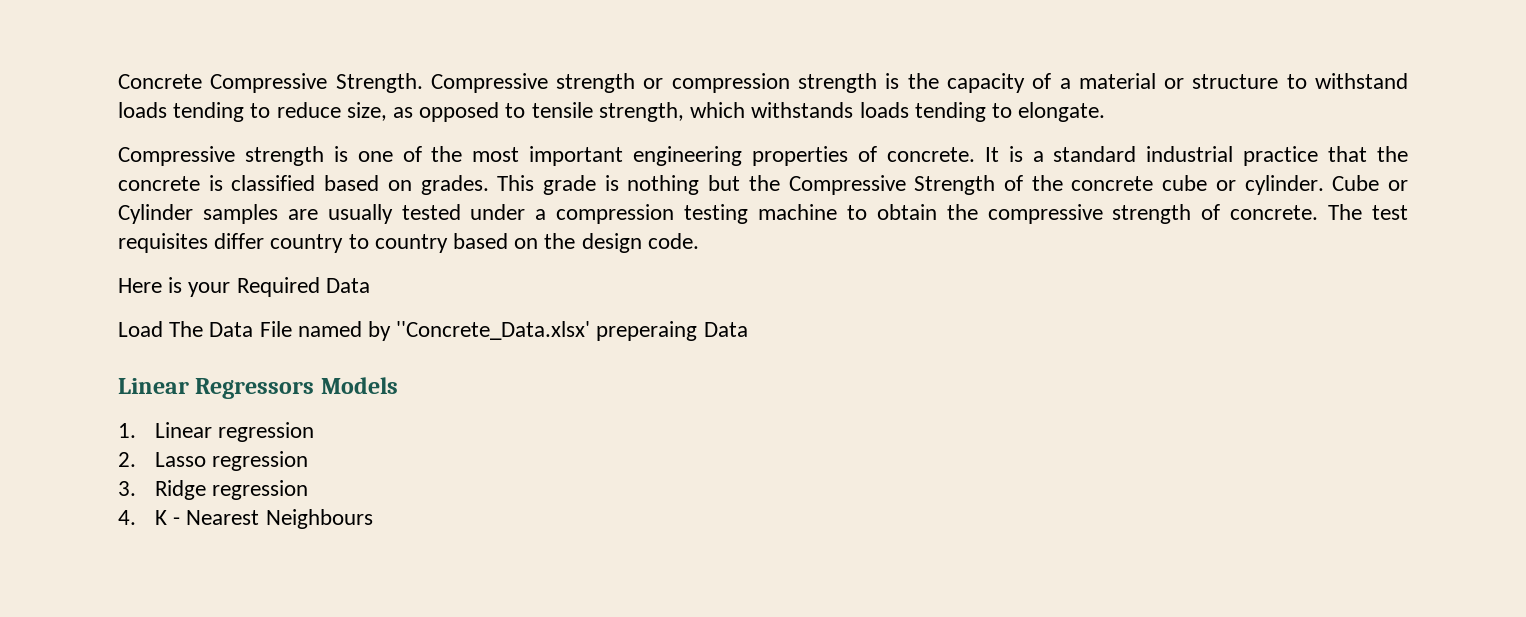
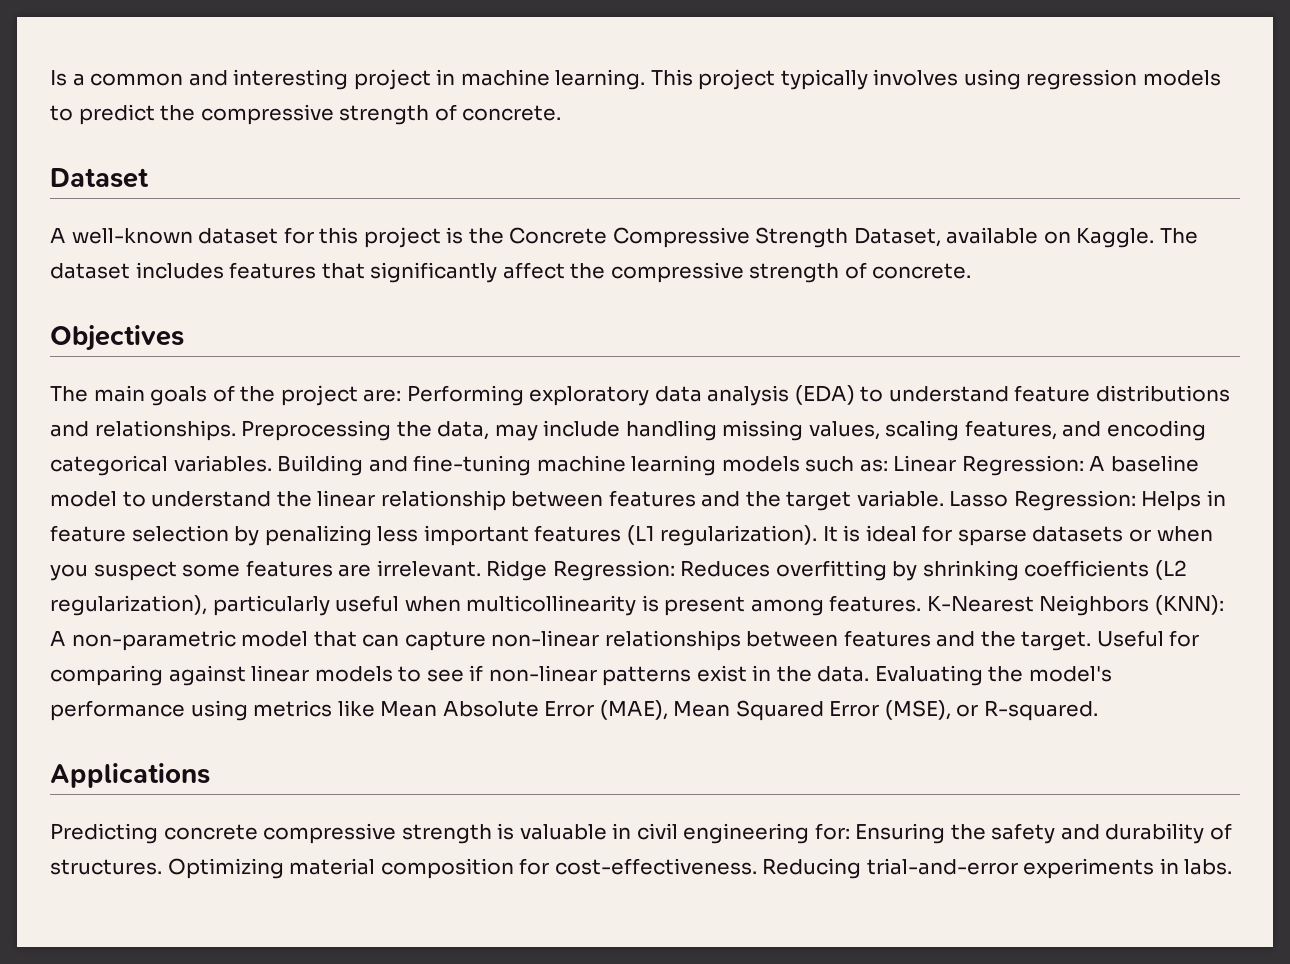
- Concrete Compressive Strength. Compressive strength or compression strength is the capacity of a material or structure to withstand loads tending to reduce size, as opposed to tensile strength, which withstands loads tending to elongate.
- Compressive strength is one of the most important engineering properties of concrete. It is a standard industrial practice that the concrete is classified based on grades. This grade is nothing but the Compressive Strength of the concrete cube or cylinder. Cube or Cylinder samples are usually tested under a compression testing machine to obtain the compressive strength of concrete. The test requisites differ country to country based on the design code.
- Here is your Required Data
- Load The Data File named by ''Concrete_Data.xlsx' preperaing Data
- Linear Regressors Models
- 1. Linear regression
- 2. Lasso regression
- 3. Ridge regression
- 4. K - Nearest Neighbours
+ Is a common and interesting project in machine learning. This project typically involves using regression models to predict the compressive strength of concrete.
+ Dataset
+ A well-known dataset for this project is the Concrete Compressive Strength Dataset, available on Kaggle. The dataset includes features that significantly affect the compressive strength of concrete.
+ Objectives
+ The main goals of the project are: Performing exploratory data analysis (EDA) to understand feature distributions and relationships. Preprocessing the data, may include handling missing values, scaling features, and encoding categorical variables. Building and fine-tuning machine learning models such as: Linear Regression: A baseline model to understand the linear relationship between features and the target variable. Lasso Regression: Helps in feature selection by penalizing less important features (L1 regularization). It is ideal for sparse datasets or when you suspect some features are irrelevant. Ridge Regression: Reduces overfitting by shrinking coefficients (L2 regularization), particularly useful when multicollinearity is present among features. K-Nearest Neighbors (KNN): A non-parametric model that can capture non-linear relationships between features and the target. Useful for comparing against linear models to see if non-linear patterns exist in the data. Evaluating the model's performance using metrics like Mean Absolute Error (MAE), Mean Squared Error (MSE), or R-squared.
+ Applications
+ Predicting concrete compressive strength is valuable in civil engineering for: Ensuring the safety and durability of structures. Optimizing material composition for cost-effectiveness. Reducing trial-and-error experiments in labs.

